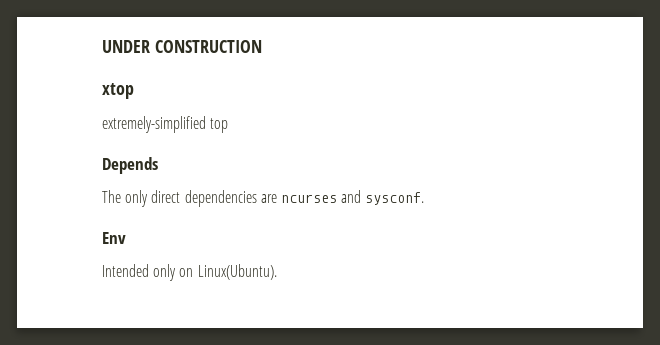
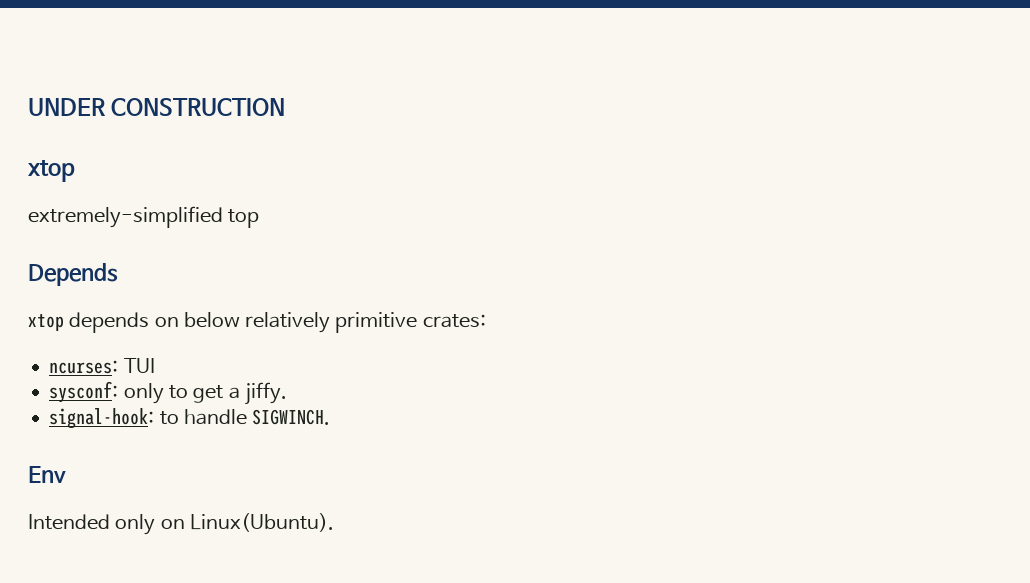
- The only direct dependencies are ncurses and sysconf.
+ xtop depends on below relatively primitive crates:
+ ncurses: TUI
+ sysconf: only to get a jiffy.
+ signal-hook: to handle SIGWINCH.

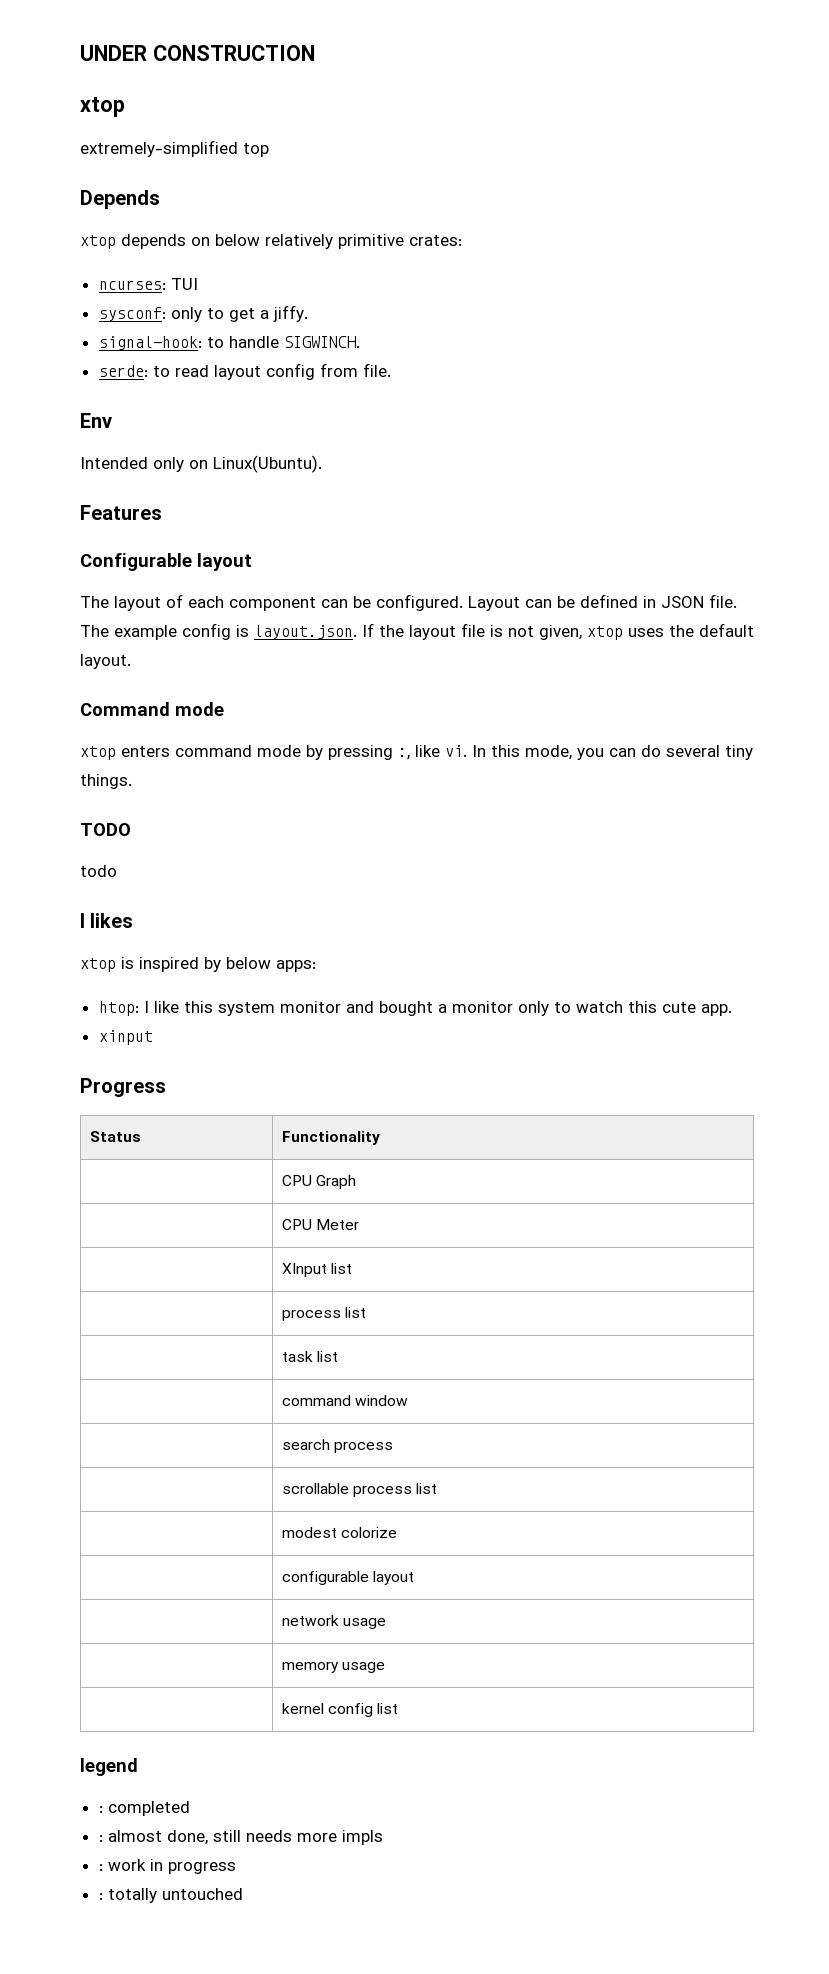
+ serde: to read layout config from file.
+ Features
+ Configurable layout
+ The layout of each component can be configured. Layout can be defined in JSON file. The example config is layout.json. If the layout file is not given, xtop uses the default layout.
+ Command mode
+ xtop enters command mode by pressing :, like vi. In this mode, you can do several tiny things.
+ TODO
+ todo
+ I likes
+ xtop is inspired by below apps:
+ htop: I like this system monitor and bought a monitor only to watch this cute app.
+ xinput
+ Progress
+ Status | Functionality
+ | CPU Graph
+ | CPU Meter
+ | XInput list
+ | process list
+ | task list
+ | command window
+ | search process
+ | scrollable process list
+ | modest colorize
+ | configurable layout
+ | network usage
+ | memory usage
+ | kernel config list
+ legend
+ : completed
+ : almost done, still needs more impls
+ : work in progress
+ : totally untouched

